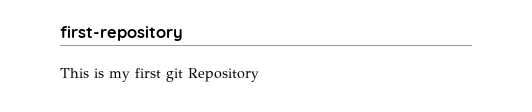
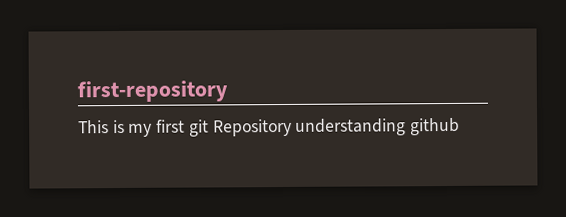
- This is my first git Repository
+ This is my first git Repository understanding github

